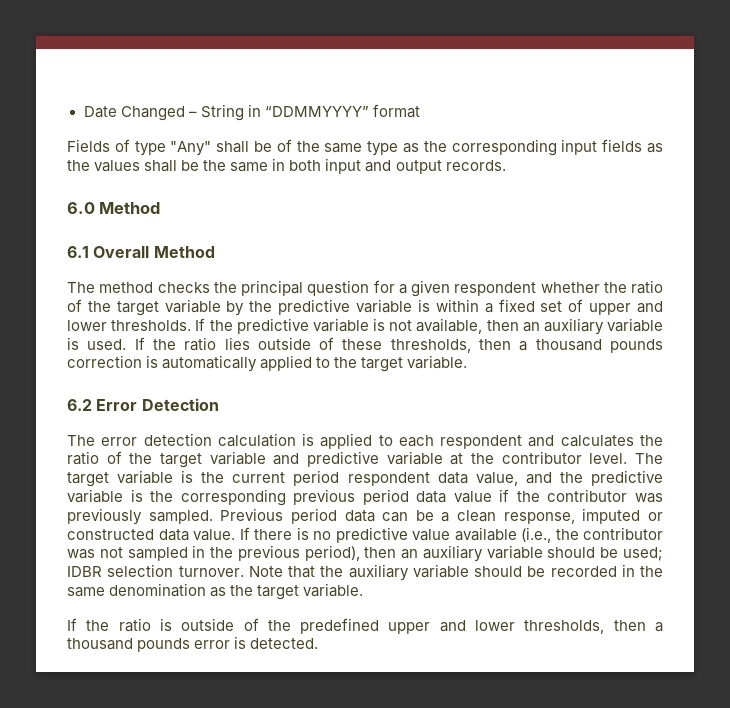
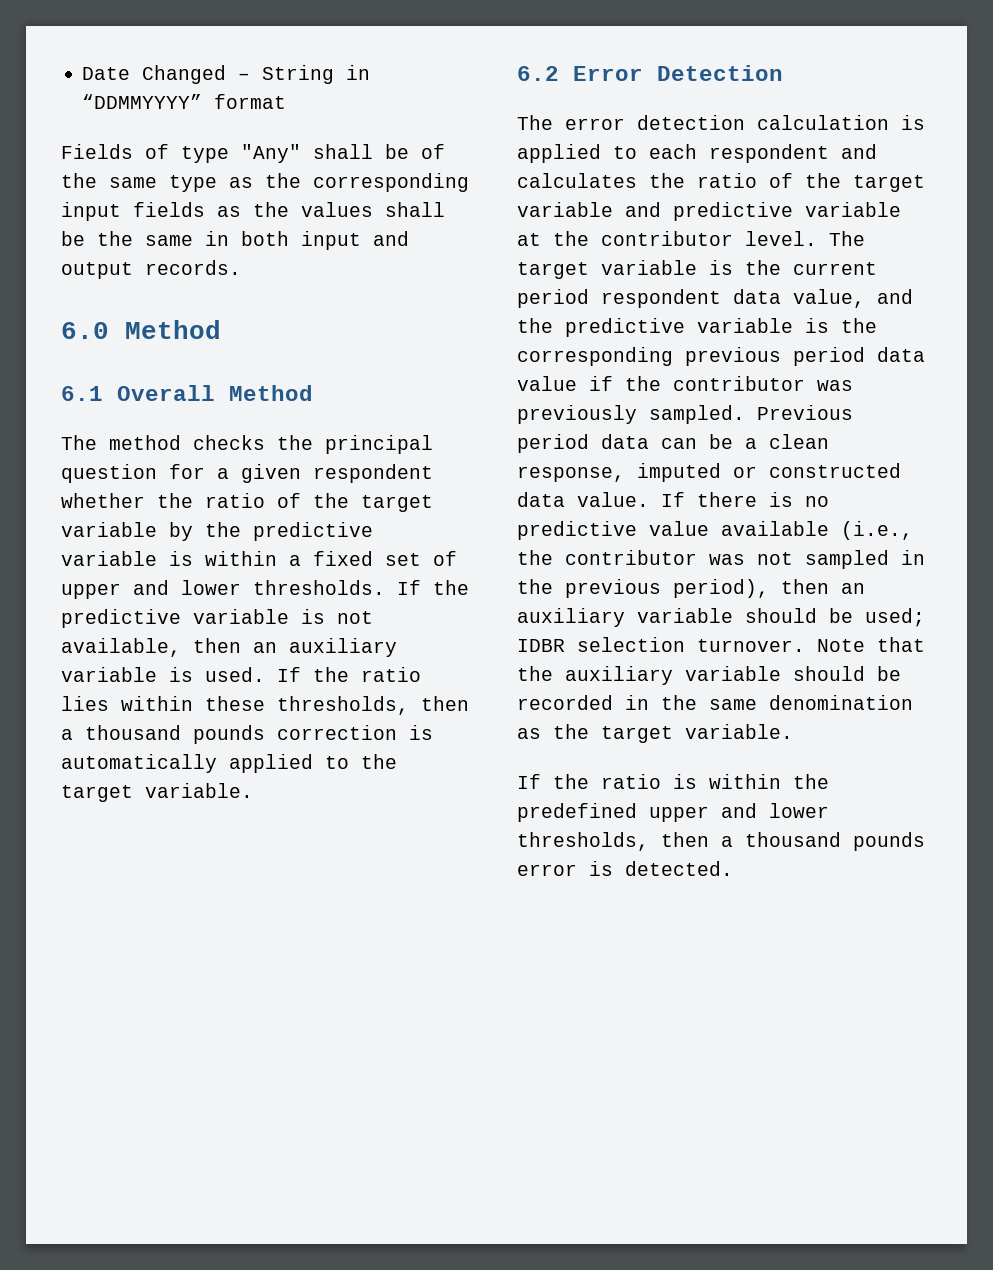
- If the ratio lies outside of these thresholds, then a thousand pounds correction is automatically applied to the target variable.
+ If the ratio lies within these thresholds, then a thousand pounds correction is automatically applied to the target variable.
- If the ratio is outside of the predefined upper and lower thresholds, then a thousand pounds error is detected.
+ If the ratio is within the predefined upper and lower thresholds, then a thousand pounds error is detected.

